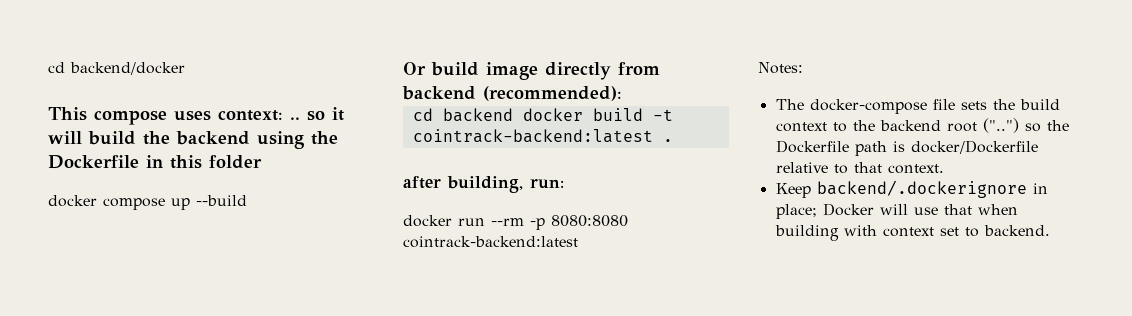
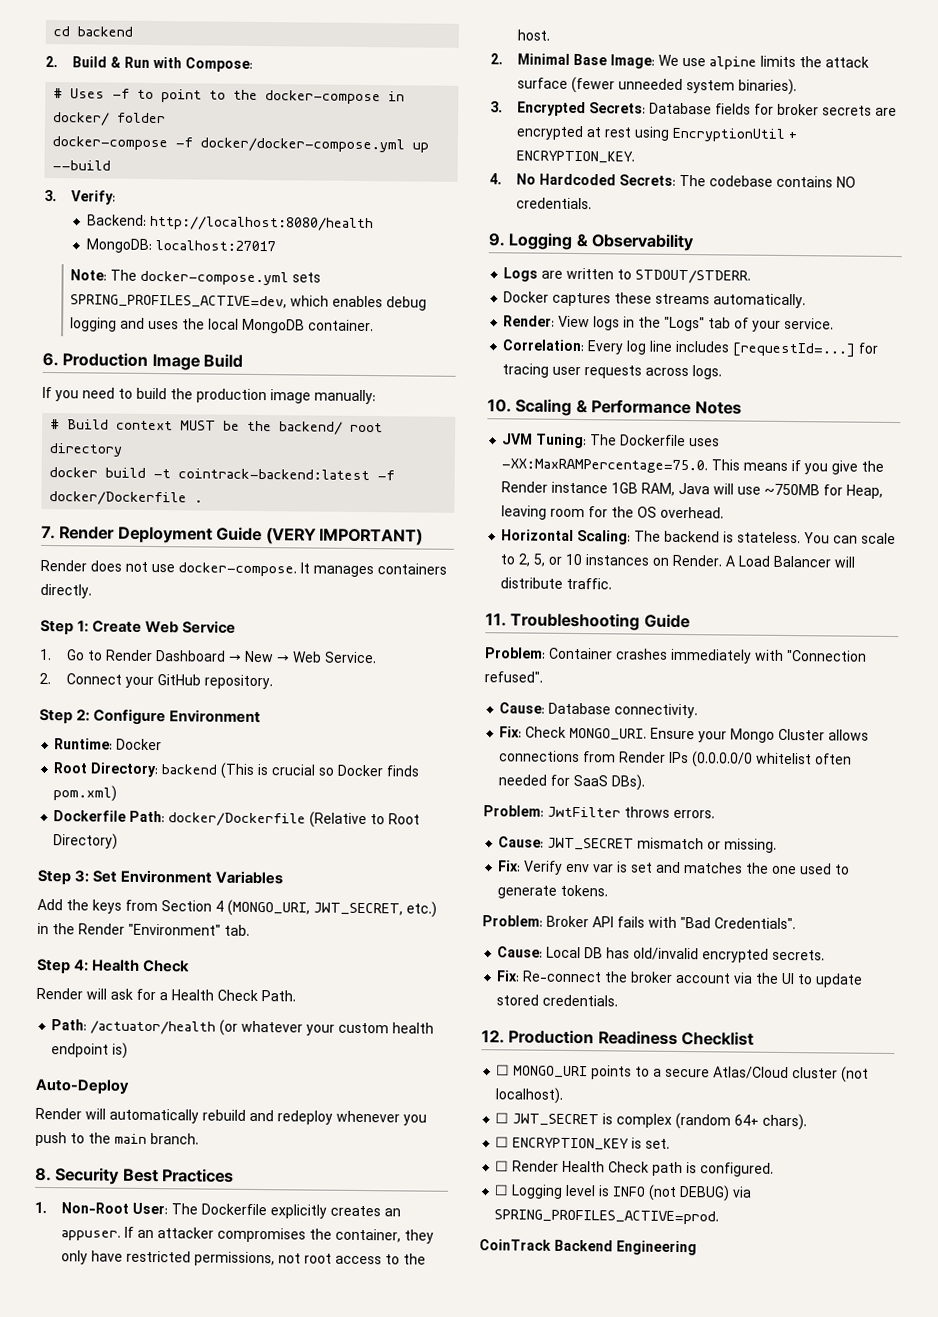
- cd backend/docker
- This compose uses context: .. so it will build the backend using the Dockerfile in this folder
- docker compose up --build
- Or build image directly from backend (recommended):
- cd backend docker build -t cointrack-backend:latest .
+ cd backend
+ 2. Build & Run with Compose:
+ # Uses -f to point to the docker-compose in docker/ folder
+ docker-compose -f docker/docker-compose.yml up --build
+ 3. Verify:
+ Backend: http://localhost:8080/health
+ MongoDB: localhost:27017
+ Note: The docker-compose.yml sets SPRING_PROFILES_ACTIVE=dev, which enables debug logging and uses the local MongoDB container.
+ 6. Production Image Build
+ If you need to build the production image manually:
+ # Build context MUST be the backend/ root directory
+ docker build -t cointrack-backend:latest -f docker/Dockerfile .
- after building, run:
- docker run --rm -p 8080:8080 cointrack-backend:latest
- Notes:
- The docker-compose file sets the build context to the backend root ("..") so the Dockerfile path is docker/Dockerfile relative to that context.
- Keep backend/.dockerignore in place; Docker will use that when building with context set to backend.
+ 7. Render Deployment Guide (VERY IMPORTANT)
+ Render does not use docker-compose. It manages containers directly.
+ Step 1: Create Web Service
+ 1. Go to Render Dashboard → New → Web Service.
+ 2. Connect your GitHub repository.
+ Step 2: Configure Environment
+ Runtime: Docker
+ Root Directory: backend (This is crucial so Docker finds pom.xml)
+ Dockerfile Path: docker/Dockerfile (Relative to Root Directory)
+ Step 3: Set Environment Variables
+ Add the keys from Section 4 (MONGO_URI, JWT_SECRET, etc.) in the Render "Environment" tab.
+ Step 4: Health Check
+ Render will ask for a Health Check Path.
+ Path: /actuator/health (or whatever your custom health endpoint is)
+ Auto-Deploy
+ Render will automatically rebuild and redeploy whenever you push to the main branch.
+ 8. Security Best Practices
+ 1. Non-Root User: The Dockerfile explicitly creates an appuser. If an attacker compromises the container, they only have restricted permissions, not root access to the host.
+ 2. Minimal Base Image: We use alpine limits the attack surface (fewer unneeded system binaries).
+ 3. Encrypted Secrets: Database fields for broker secrets are encrypted at rest using EncryptionUtil + ENCRYPTION_KEY.
+ 4. No Hardcoded Secrets: The codebase contains NO credentials.
+ 9. Logging & Observability
+ Logs are written to STDOUT/STDERR.
+ Docker captures these streams automatically.
+ Render: View logs in the "Logs" tab of your service.
+ Correlation: Every log line includes [requestId=...] for tracing user requests across logs.
+ 10. Scaling & Performance Notes
+ JVM Tuning: The Dockerfile uses -XX:MaxRAMPercentage=75.0. This means if you give the Render instance 1GB RAM, Java will use ~750MB for Heap, leaving room for the OS overhead.
+ Horizontal Scaling: The backend is stateless. You can scale to 2, 5, or 10 instances on Render. A Load Balancer will distribute traffic.
+ 11. Troubleshooting Guide
+ Problem: Container crashes immediately with "Connection refused".
+ Cause: Database connectivity.
+ Fix: Check MONGO_URI. Ensure your Mongo Cluster allows connections from Render IPs (0.0.0.0/0 whitelist often needed for SaaS DBs).
+ Problem: JwtFilter throws errors.
+ Cause: JWT_SECRET mismatch or missing.
+ Fix: Verify env var is set and matches the one used to generate tokens.
+ Problem: Broker API fails with "Bad Credentials".
+ Cause: Local DB has old/invalid encrypted secrets.
+ Fix: Re-connect the broker account via the UI to update stored credentials.
+ 12. Production Readiness Checklist
+ ☐ MONGO_URI points to a secure Atlas/Cloud cluster (not localhost).
+ ☐ JWT_SECRET is complex (random 64+ chars).
+ ☐ ENCRYPTION_KEY is set.
+ ☐ Render Health Check path is configured.
+ ☐ Logging level is INFO (not DEBUG) via SPRING_PROFILES_ACTIVE=prod.
+ CoinTrack Backend Engineering

